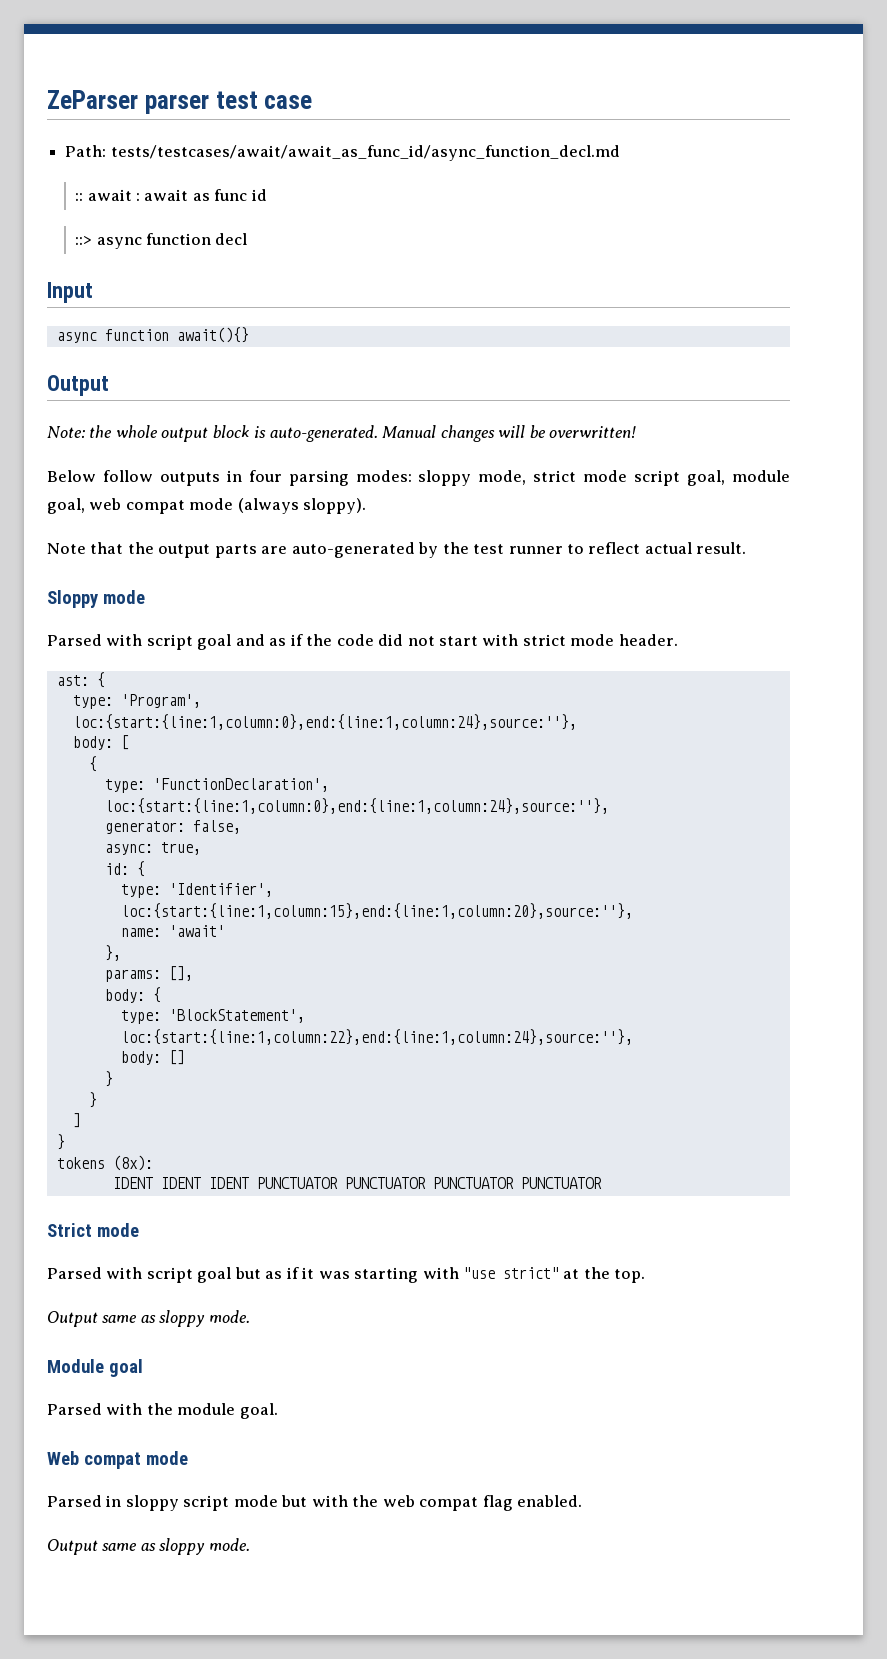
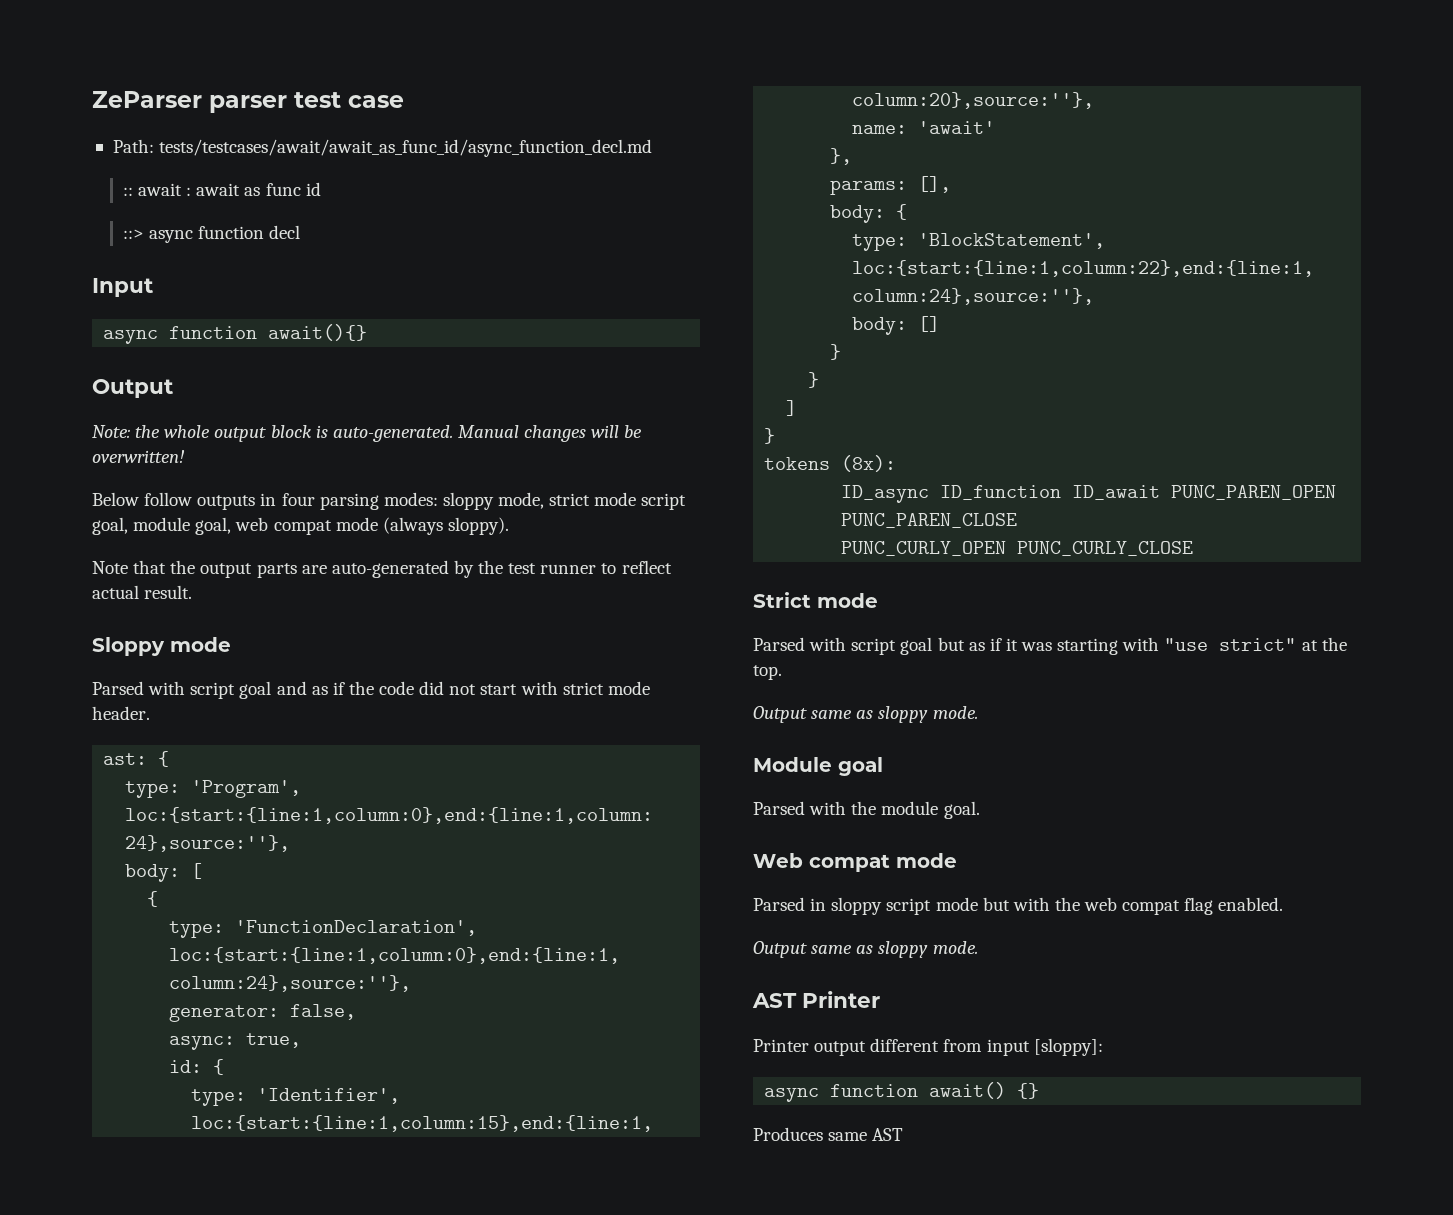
- IDENT IDENT IDENT PUNCTUATOR PUNCTUATOR PUNCTUATOR PUNCTUATOR
+ ID_async ID_function ID_await PUNC_PAREN_OPEN PUNC_PAREN_CLOSE
+ PUNC_CURLY_OPEN PUNC_CURLY_CLOSE
+ AST Printer
+ Printer output different from input [sloppy]:
+ async function await() {}
+ Produces same AST

